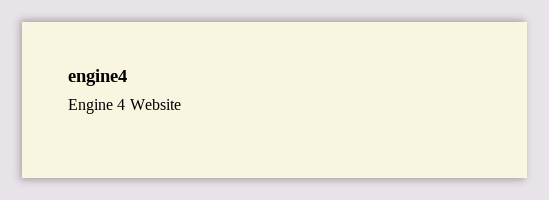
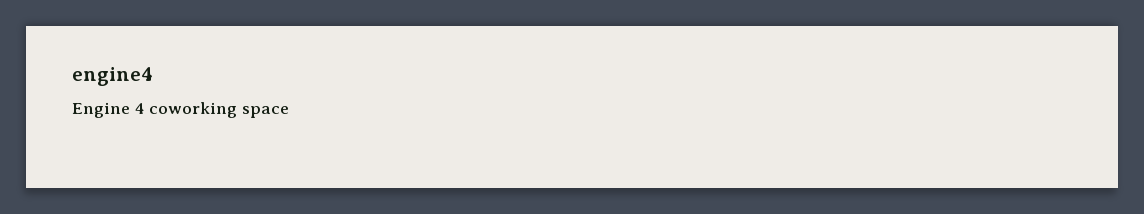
- Engine 4 Website
+ Engine 4 coworking space

